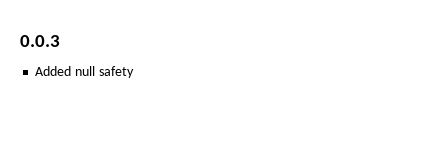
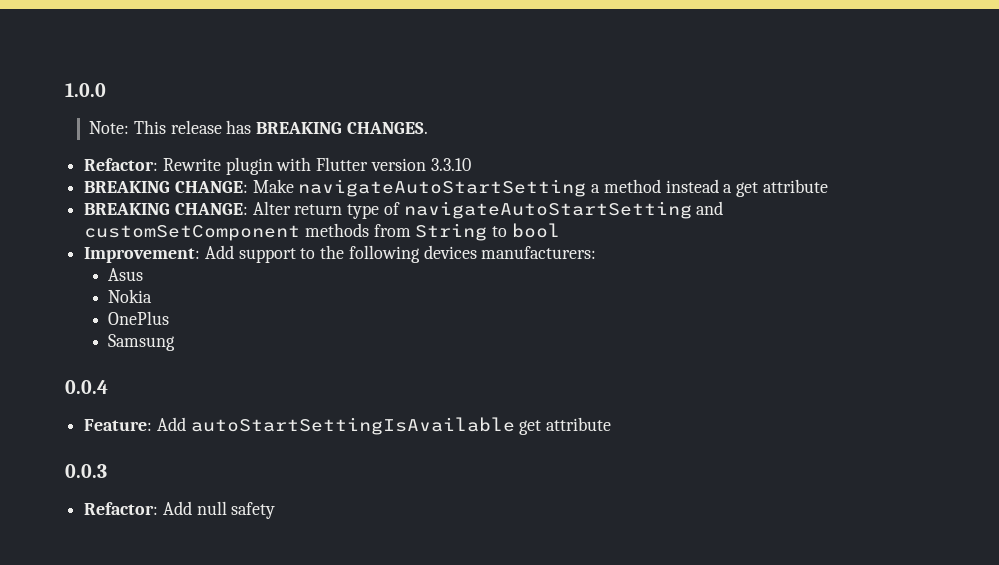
+ 1.0.0
+ Note: This release has BREAKING CHANGES.
+ Refactor: Rewrite plugin with Flutter version 3.3.10
+ BREAKING CHANGE: Make navigateAutoStartSetting a method instead a get attribute
+ BREAKING CHANGE: Alter return type of navigateAutoStartSetting and customSetComponent methods from String to bool
+ Improvement: Add support to the following devices manufacturers:
+ Asus
+ Nokia
+ OnePlus
+ Samsung
+ 0.0.4
+ Feature: Add autoStartSettingIsAvailable get attribute
- Added null safety
+ Refactor: Add null safety

